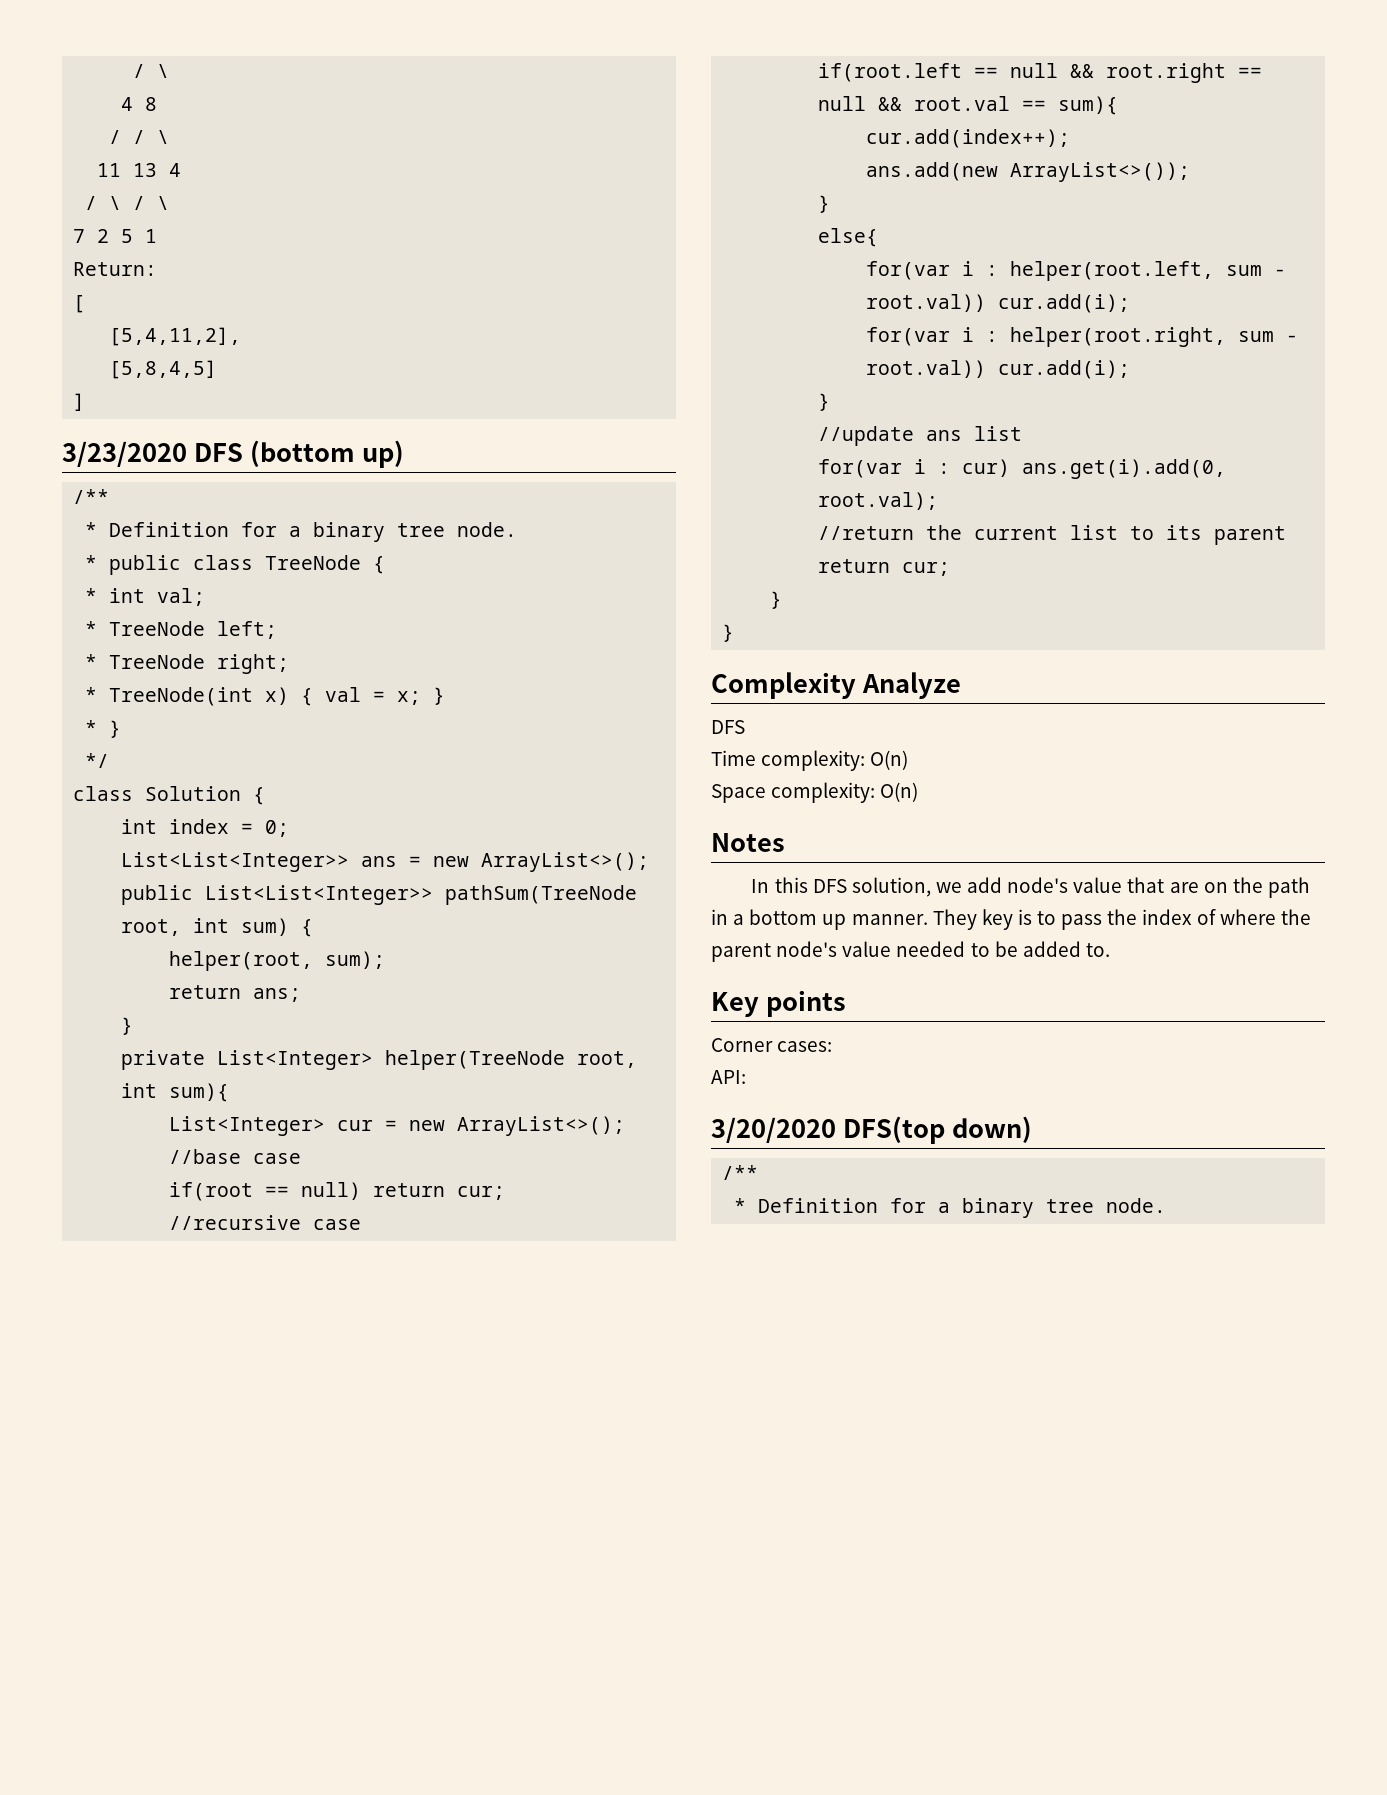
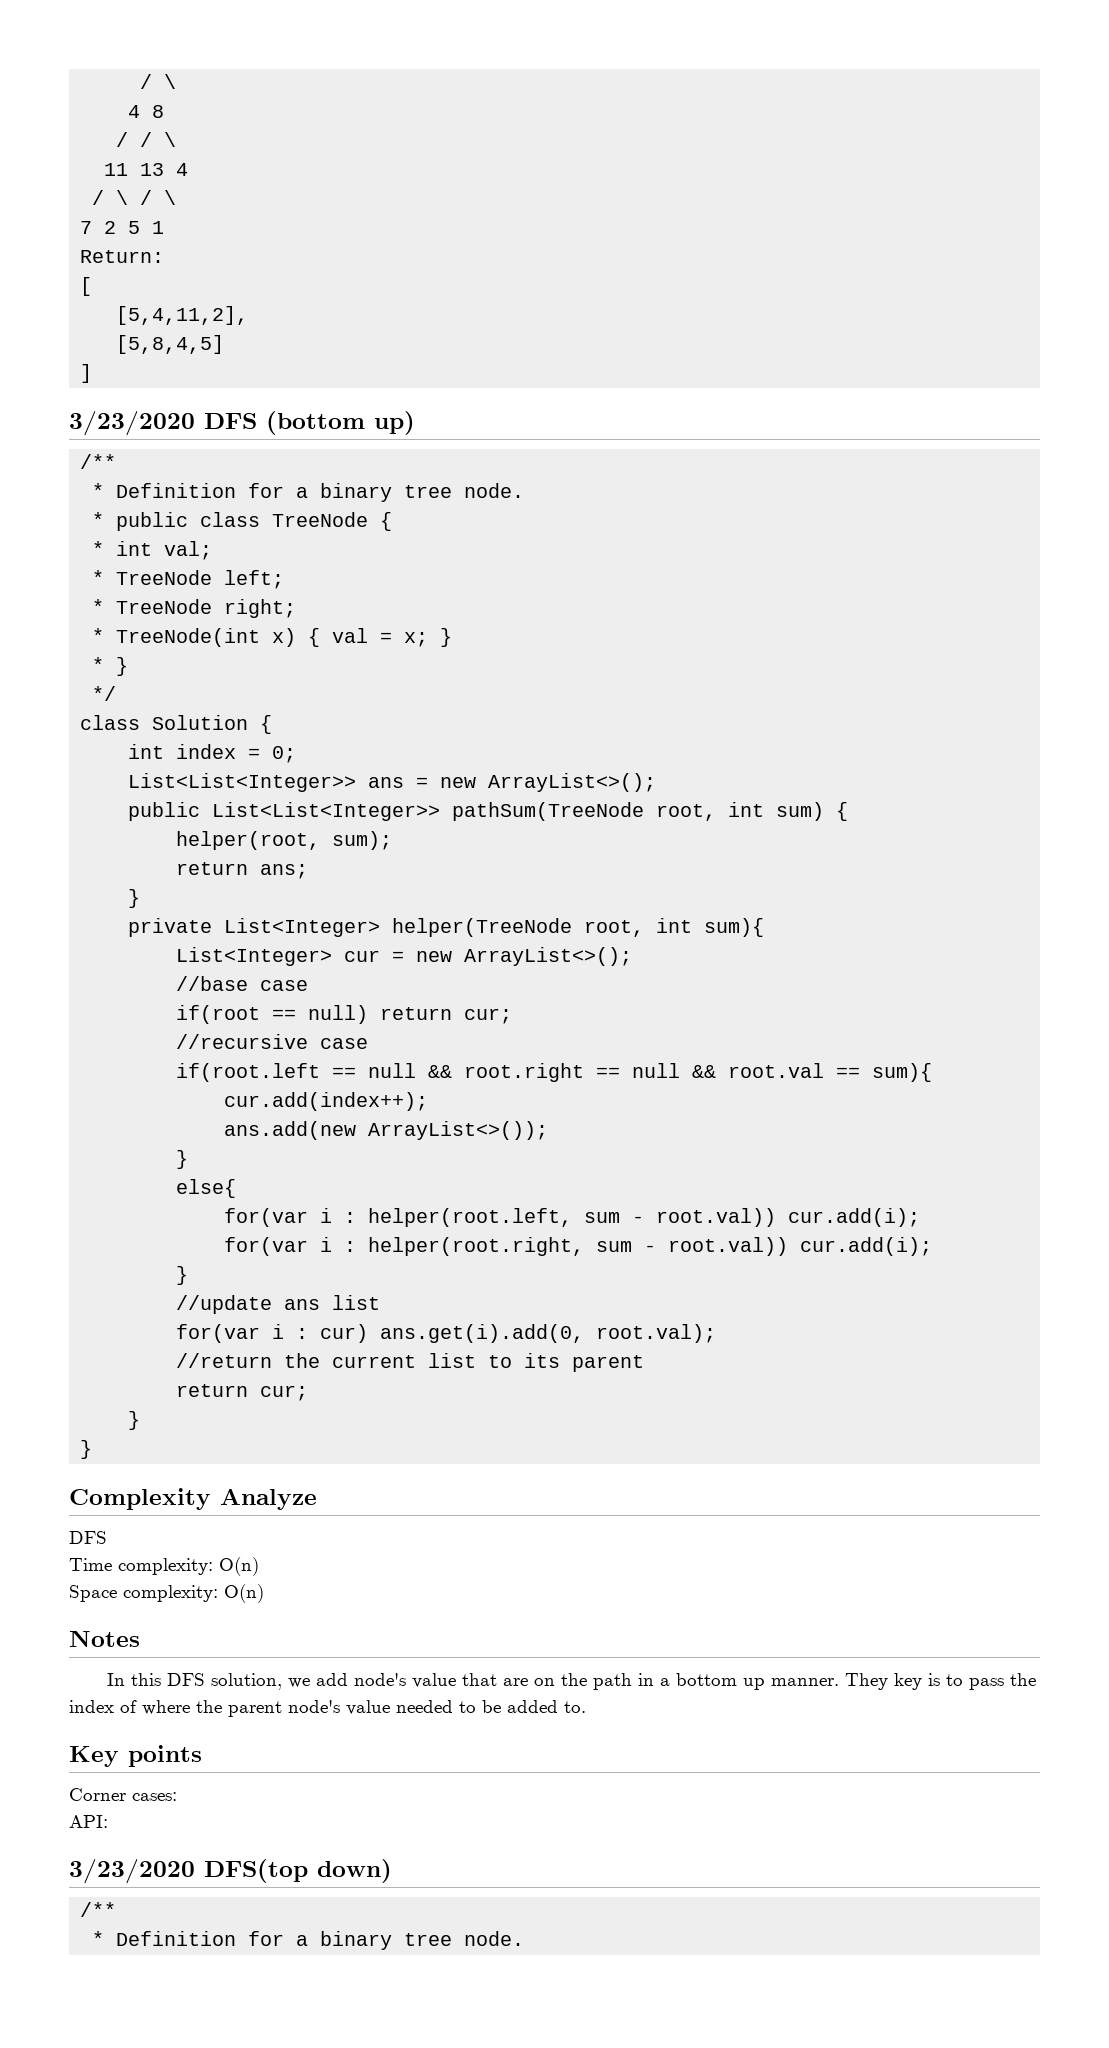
- 3/20/2020 DFS(top down)
+ 3/23/2020 DFS(top down)

